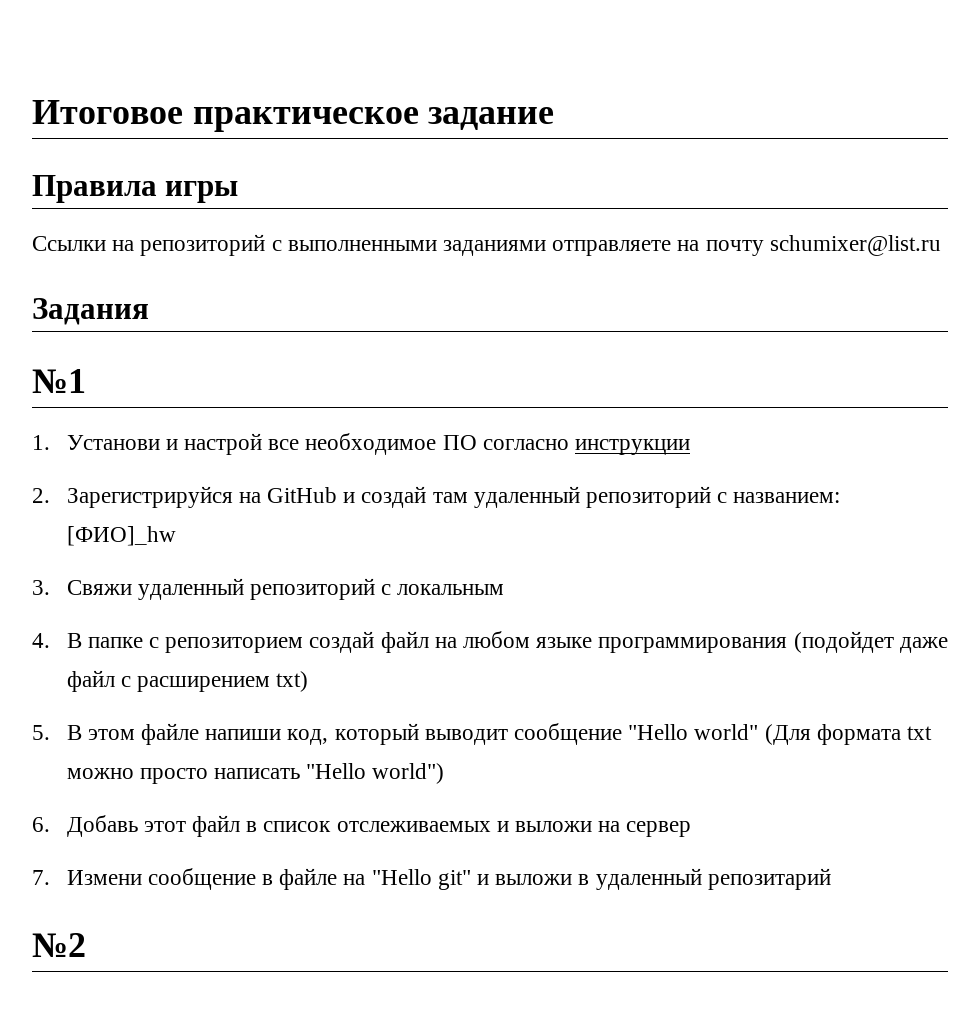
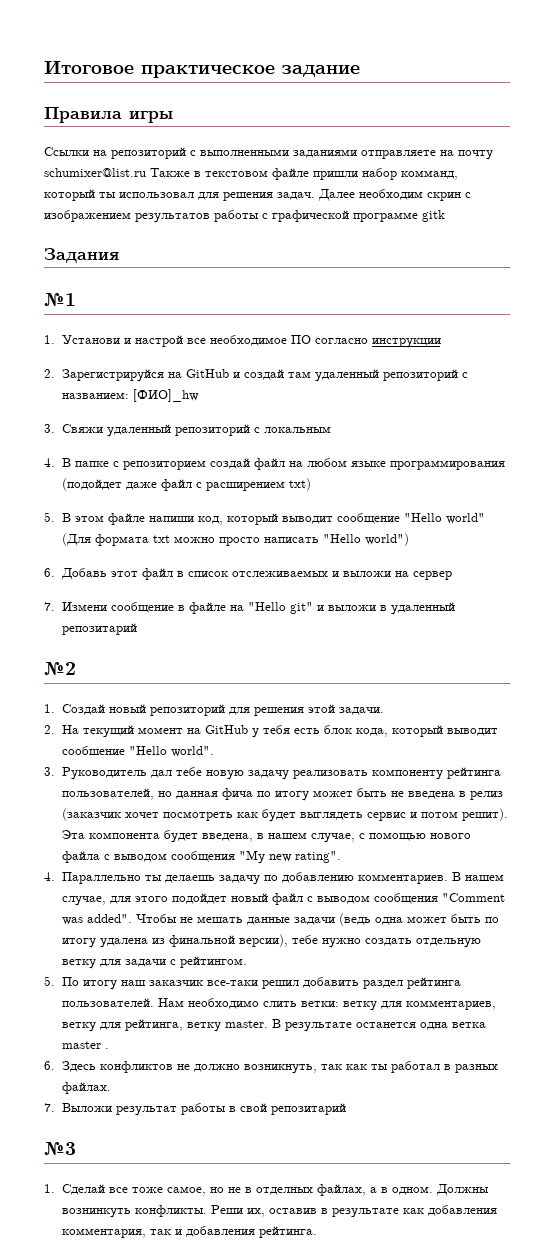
- Ссылки на репозиторий с выполненными заданиями отправляете на почту schumixer@list.ru
+ Ссылки на репозиторий с выполненными заданиями отправляете на почту schumixer@list.ru Также в текстовом файле пришли набор комманд, который ты использовал для решения задач. Далее необходим скрин с изображением результатов работы с графической программе gitk
+ 1. Создай новый репозиторий для решения этой задачи.
+ 2. На текущий момент на GitHub у тебя есть блок кода, который выводит сообшение "Hello world".
+ 3. Руководитель дал тебе новую задачу реализовать компоненту рейтинга пользователей, но данная фича по итогу может быть не введена в релиз (заказчик хочет посмотреть как будет выглядеть сервис и потом решит). Эта компонента будет введена, в нашем случае, с помощью нового файла с выводом сообщения "My new rating".
+ 4. Параллельно ты делаешь задачу по добавлению комментариев. В нашем случае, для этого подойдет новый файл с выводом сообщения "Comment was added". Чтобы не мешать данные задачи (ведь одна может быть по итогу удалена из финальной версии), тебе нужно создать отдельную ветку для задачи с рейтингом.
+ 5. По итогу наш заказчик все-таки решил добавить раздел рейтинга пользователей. Нам необходимо слить ветки: ветку для комментариев, ветку для рейтинга, ветку master. В результате останется одна ветка master .
+ 6. Здесь конфликтов не должно возникнуть, так как ты работал в разных файлах.
+ 7. Выложи результат работы в свой репозитарий
+ №3
+ 1. Сделай все тоже самое, но не в отделных файлах, а в одном. Должны вознинкуть конфликты. Реши их, оставив в результате как добавления комментария, так и добавления рейтинга.

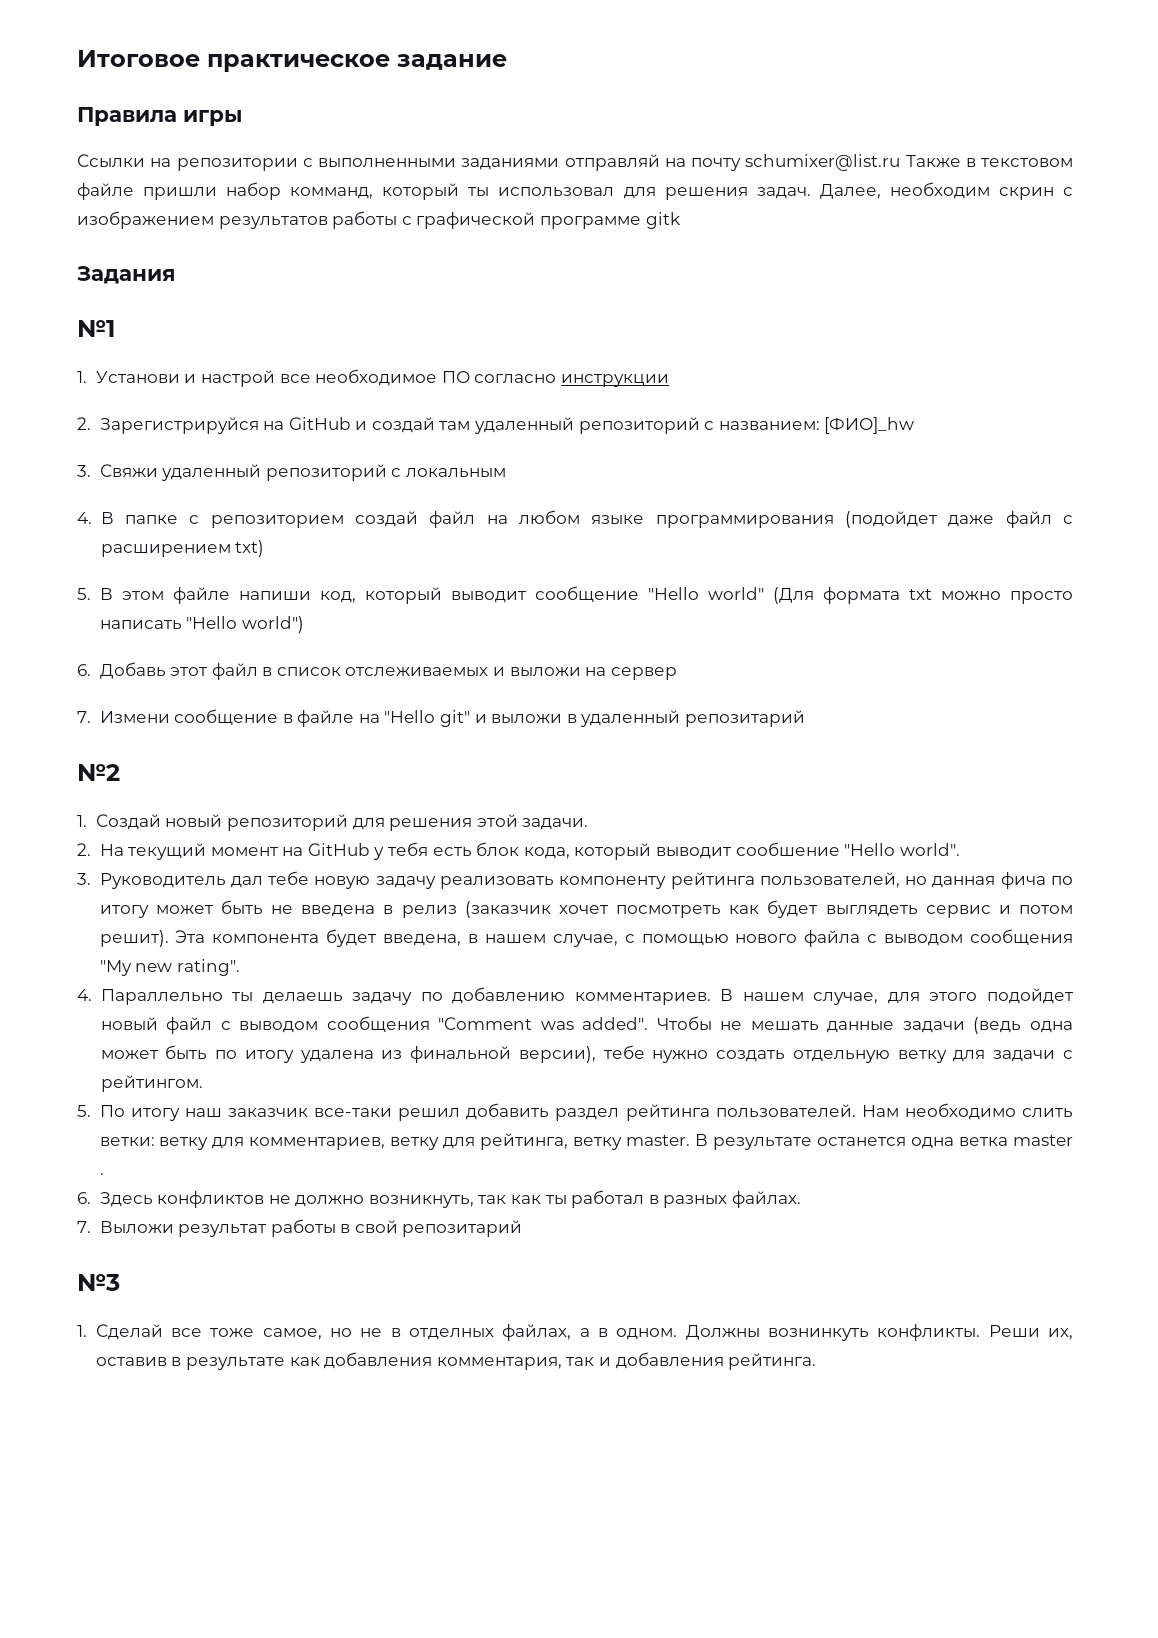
- Ссылки на репозиторий с выполненными заданиями отправляете на почту schumixer@list.ru Также в текстовом файле пришли набор комманд, который ты использовал для решения задач.
+ Ссылки на репозитории с выполненными заданиями отправляй на почту schumixer@list.ru Также в текстовом файле пришли набор комманд, который ты использовал для решения задач.
- Далее необходим скрин с изображением результатов работы с графической программе gitk
+ Далее, необходим скрин с изображением результатов работы с графической программе gitk

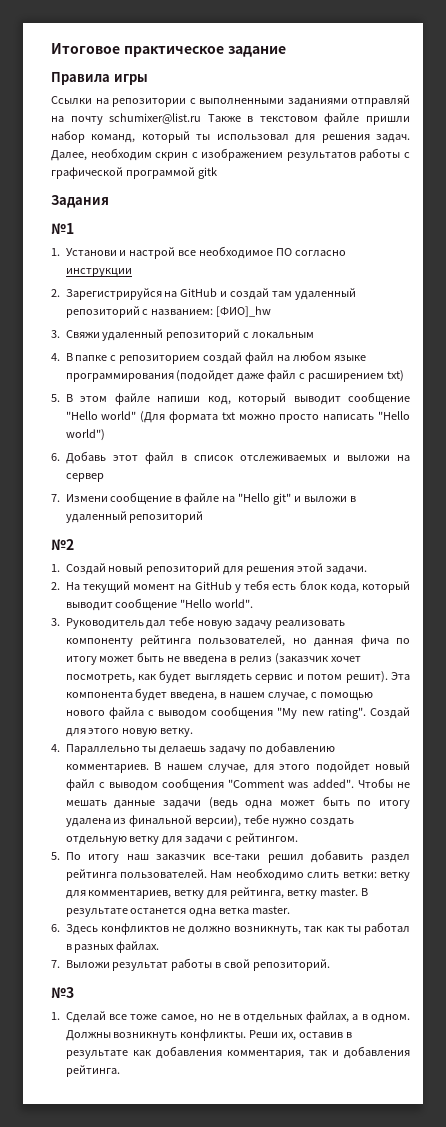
- Ссылки на репозитории с выполненными заданиями отправляй на почту schumixer@list.ru Также в текстовом файле пришли набор комманд, который ты использовал для решения задач.
+ Ссылки на репозитории с выполненными заданиями отправляй на почту schumixer@list.ru Также в текстовом файле пришли набор команд, который ты использовал для решения задач.
- Далее, необходим скрин с изображением результатов работы с графической программе gitk
+ Далее, необходим скрин с изображением результатов работы с графической программой gitk
- 7. Измени сообщение в файле на "Hello git" и выложи в удаленный репозитарий
+ 7. Измени сообщение в файле на "Hello git" и выложи в удаленный репозиторий
- 2. На текущий момент на GitHub у тебя есть блок кода, который выводит сообшение "Hello world".
+ 2. На текущий момент на GitHub у тебя есть блок кода, который выводит сообщение "Hello world".
- 3. Руководитель дал тебе новую задачу реализовать компоненту рейтинга пользователей, но данная фича по итогу может быть не введена в релиз (заказчик хочет посмотреть как будет выглядеть сервис и потом решит).
+ 3. Руководитель дал тебе новую задачу реализовать компоненту рейтинга пользователей, но данная фича по итогу может быть не введена в релиз (заказчик хочет посмотреть, как будет выглядеть сервис и потом решит).
+ Создай для этого новую ветку.
- В результате останется одна ветка master .
+ В результате останется одна ветка master.
- 7. Выложи результат работы в свой репозитарий
+ 7. Выложи результат работы в свой репозиторий.
- 1. Сделай все тоже самое, но не в отделных файлах, а в одном.
+ 1. Сделай все тоже самое, но не в отдельных файлах, а в одном.
- Должны вознинкуть конфликты.
+ Должны возникнуть конфликты.

